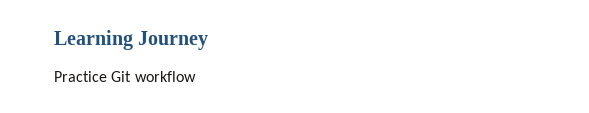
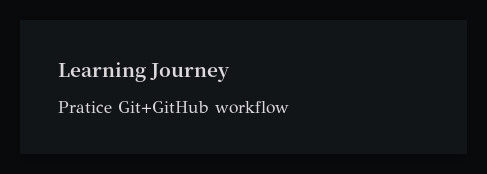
- Practice Git workflow
+ Pratice Git+GitHub workflow

